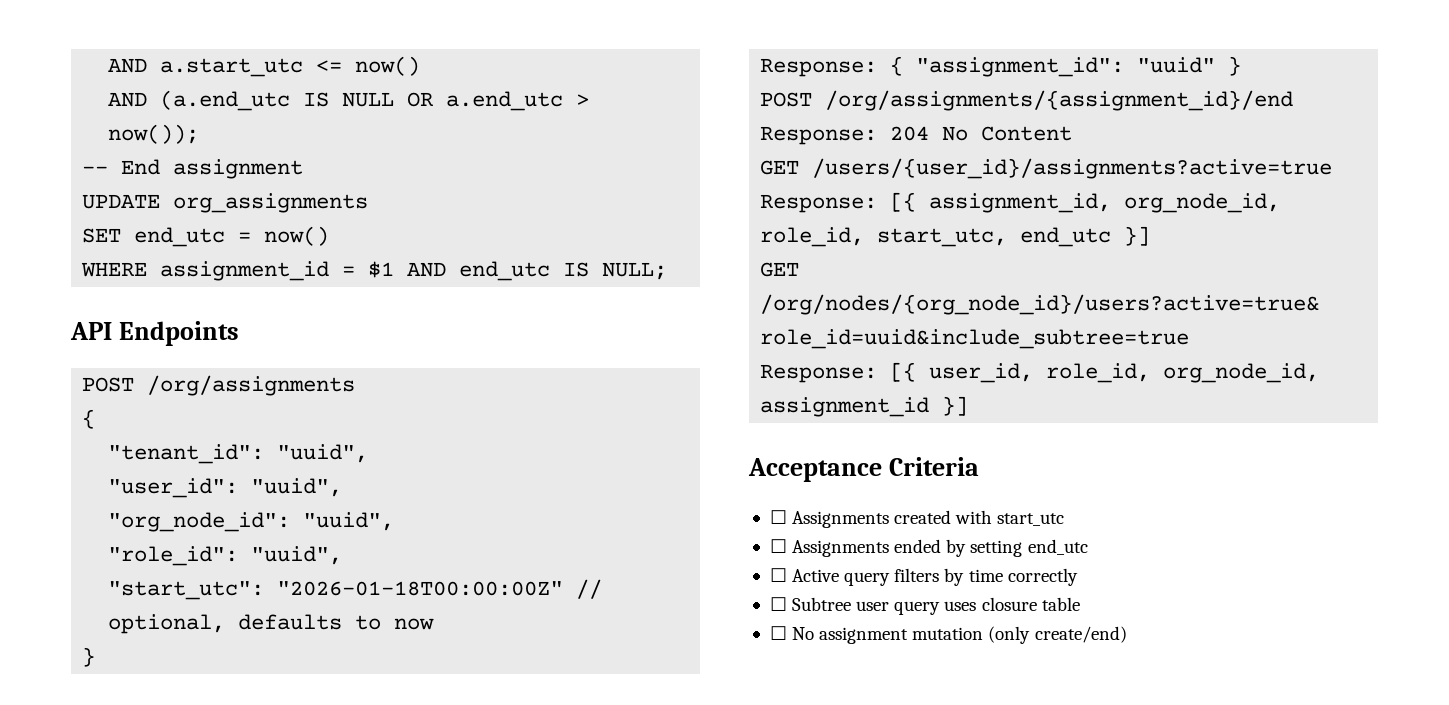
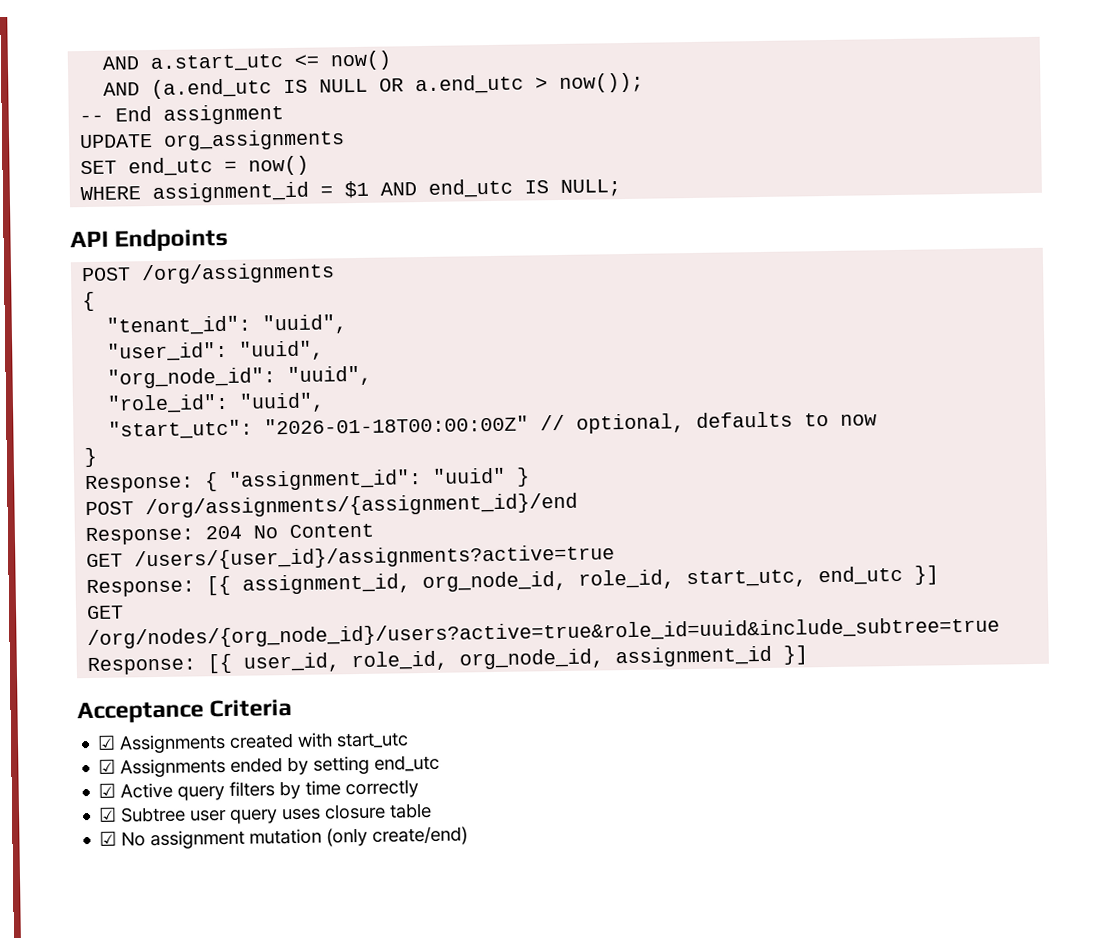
- ☐ Assignments created with start_utc
+ ☑ Assignments created with start_utc
- ☐ Assignments ended by setting end_utc
+ ☑ Assignments ended by setting end_utc
- ☐ Active query filters by time correctly
+ ☑ Active query filters by time correctly
- ☐ Subtree user query uses closure table
+ ☑ Subtree user query uses closure table
- ☐ No assignment mutation (only create/end)
+ ☑ No assignment mutation (only create/end)

